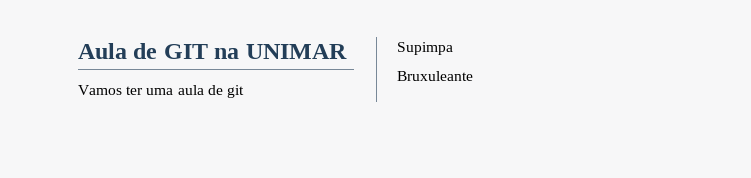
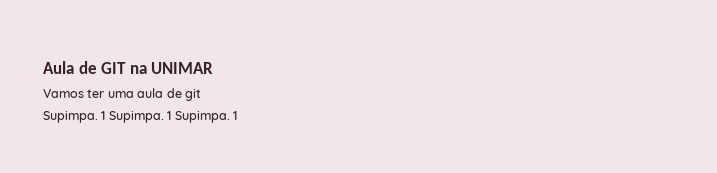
- Supimpa
- Bruxuleante
+ Supimpa. 1 Supimpa. 1 Supimpa. 1

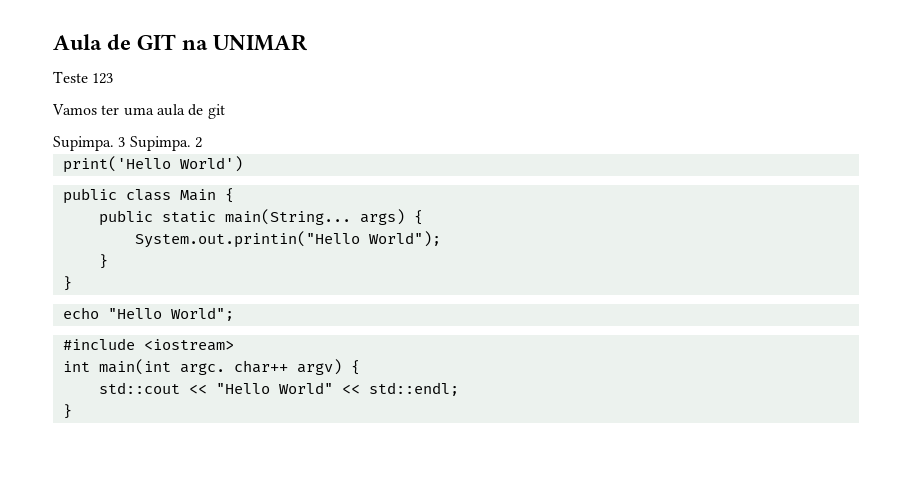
+ Teste 123
- 1 Supimpa. 1 Supimpa. 1
+ 3 Supimpa. 2
+ print('Hello World')
+ public class Main {
+ public static main(String... args) {
+ System.out.printin("Hello World");
+ }
+ }
+ echo "Hello World";
+ #include <iostream>
+ int main(int argc. char++ argv) {
+ std::cout << "Hello World" << std::endl;
+ }

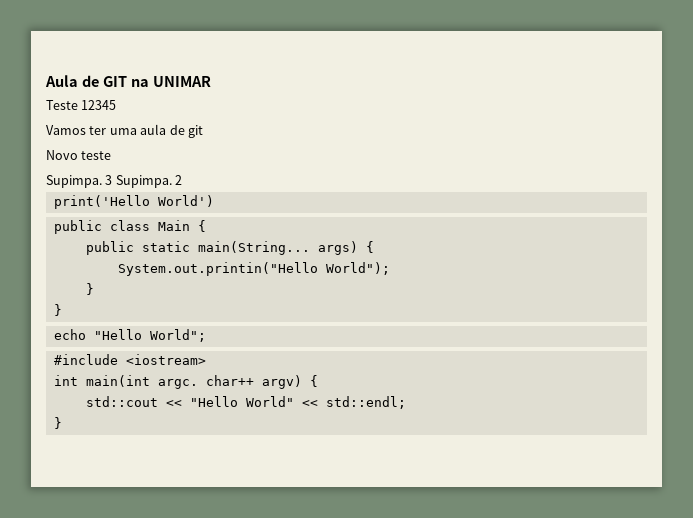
- Teste 123
+ Teste 12345
+ Novo teste

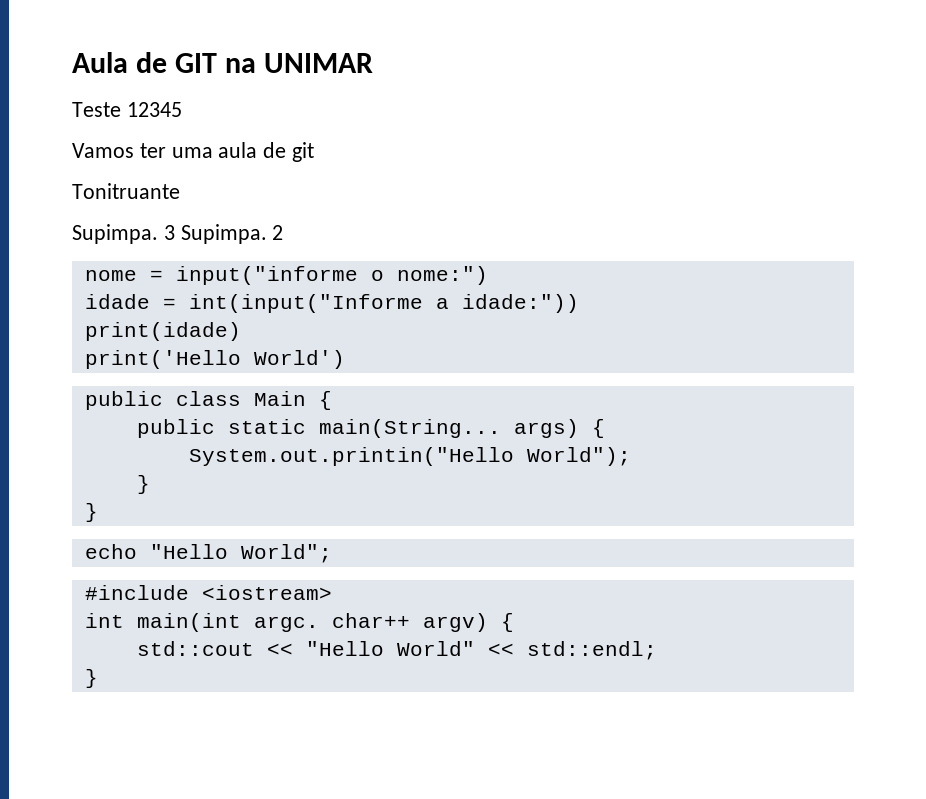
- Novo teste
+ Tonitruante
+ nome = input("informe o nome:")
+ idade = int(input("Informe a idade:"))
+ print(idade)

